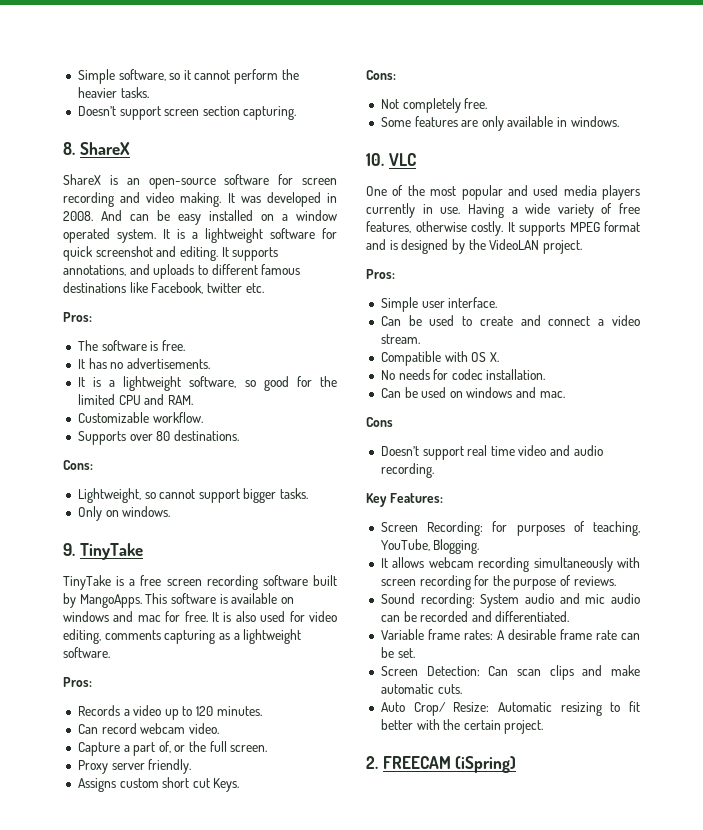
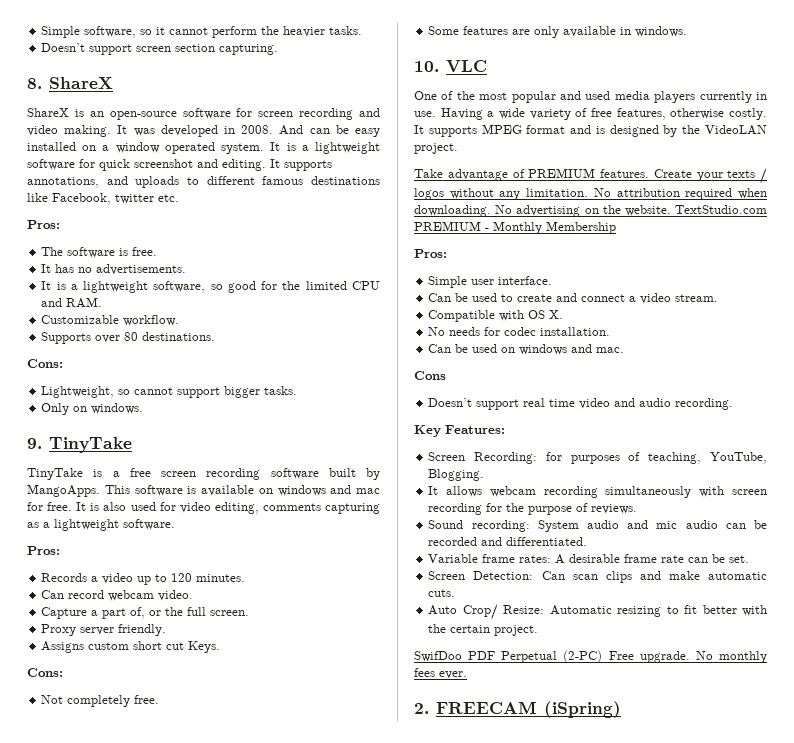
+ Take advantage of PREMIUM features. Create your texts / logos without any limitation. No attribution required when downloading. No advertising on the website. TextStudio.com PREMIUM - Monthly Membership
+ SwifDoo PDF Perpetual (2-PC) Free upgrade. No monthly fees ever.

